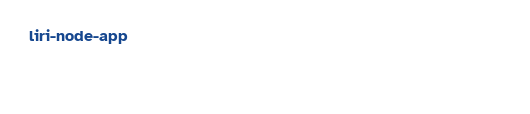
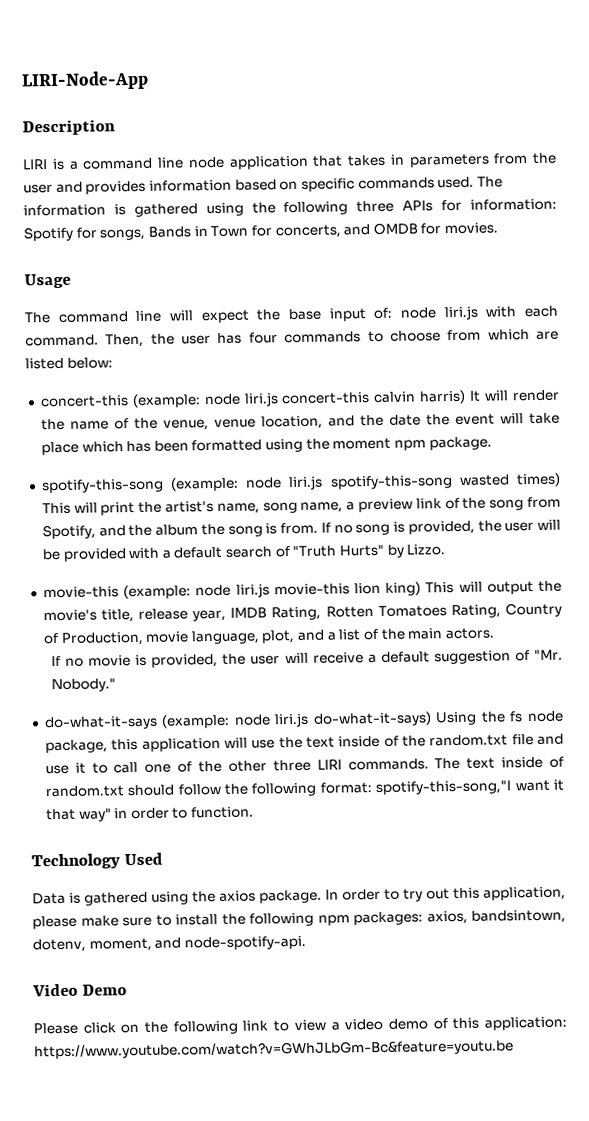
- liri-node-app
+ LIRI-Node-App
+ Description
+ LIRI is a command line node application that takes in parameters from the user and provides information based on specific commands used. The information is gathered using the following three APIs for information: Spotify for songs, Bands in Town for concerts, and OMDB for movies.
+ Usage
+ The command line will expect the base input of: node liri.js with each command. Then, the user has four commands to choose from which are listed below:
+ concert-this (example: node liri.js concert-this calvin harris) It will render the name of the venue, venue location, and the date the event will take place which has been formatted using the moment npm package.
+ spotify-this-song (example: node liri.js spotify-this-song wasted times) This will print the artist's name, song name, a preview link of the song from Spotify, and the album the song is from. If no song is provided, the user will be provided with a default search of "Truth Hurts" by Lizzo.
+ movie-this (example: node liri.js movie-this lion king) This will output the movie's title, release year, IMDB Rating, Rotten Tomatoes Rating, Country of Production, movie language, plot, and a list of the main actors.
+ If no movie is provided, the user will receive a default suggestion of "Mr. Nobody."
+ do-what-it-says (example: node liri.js do-what-it-says) Using the fs node package, this application will use the text inside of the random.txt file and use it to call one of the other three LIRI commands. The text inside of random.txt should follow the following format: spotify-this-song,"I want it that way" in order to function.
+ Technology Used
+ Data is gathered using the axios package. In order to try out this application, please make sure to install the following npm packages: axios, bandsintown, dotenv, moment, and node-spotify-api.
+ Video Demo
+ Please click on the following link to view a video demo of this application: https://www.youtube.com/watch?v=GWhJLbGm-Bc&feature=youtu.be

